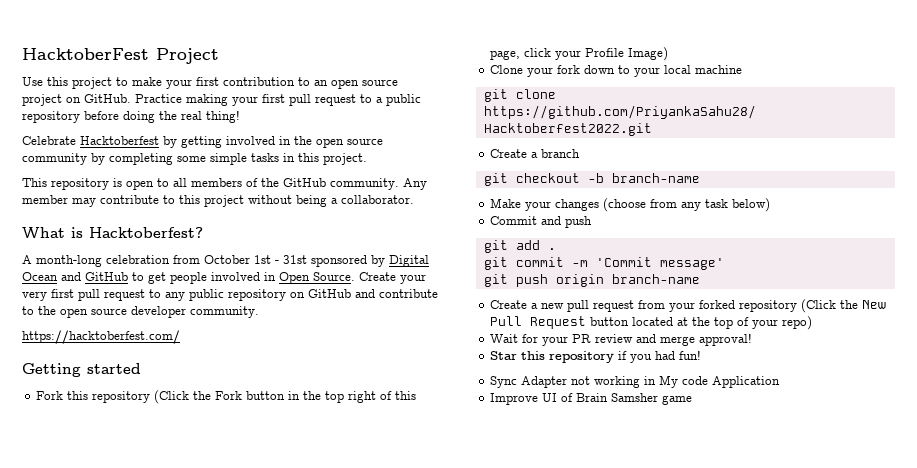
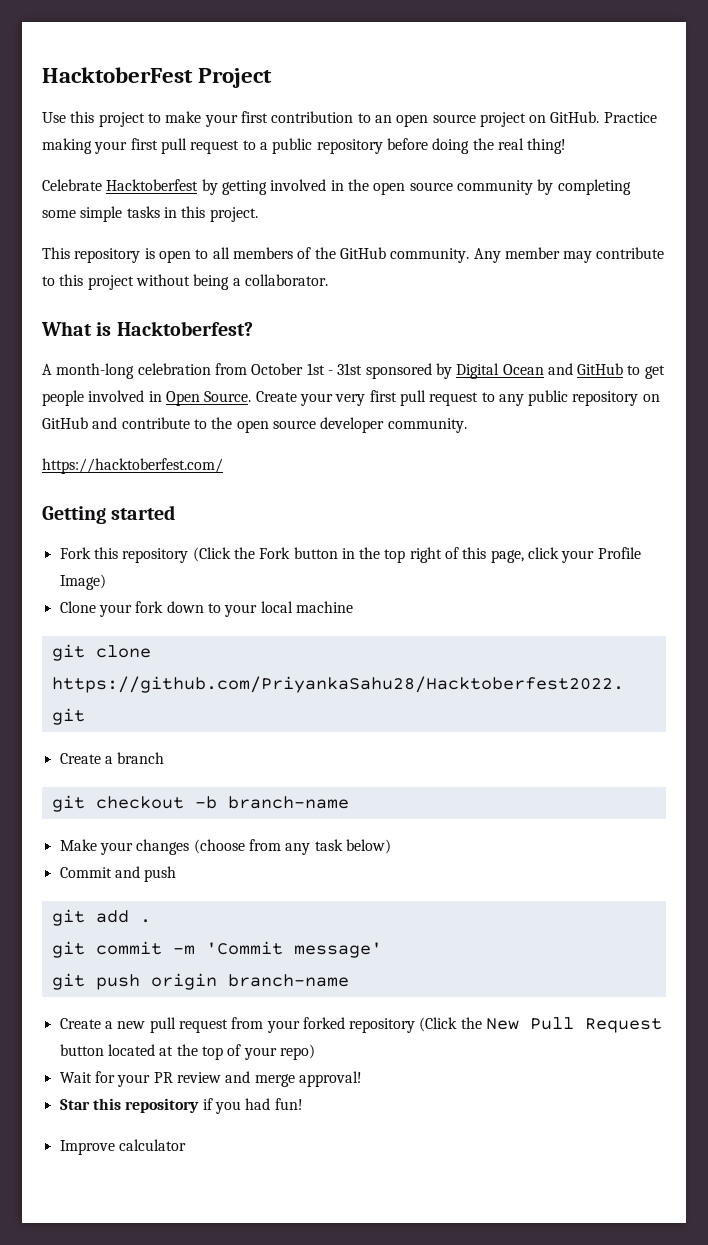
- Sync Adapter not working in My code Application
- Improve UI of Brain Samsher game
+ Improve calculator

